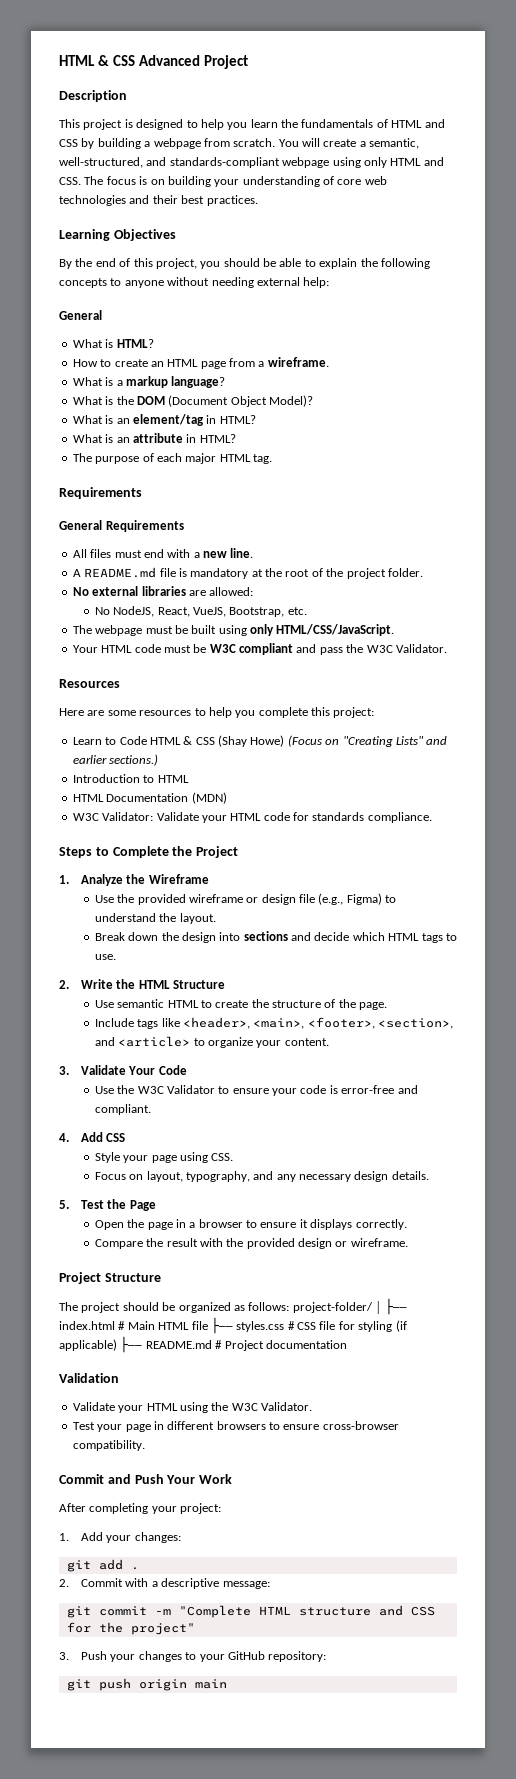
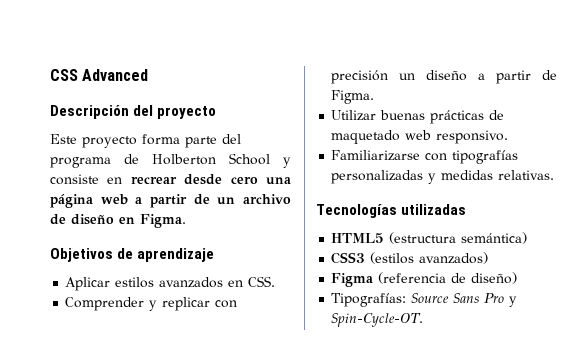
- HTML & CSS Advanced Project
- Description
- This project is designed to help you learn the fundamentals of HTML and CSS by building a webpage from scratch. You will create a semantic, well-structured, and standards-compliant webpage using only HTML and CSS. The focus is on building your understanding of core web technologies and their best practices.
- Learning Objectives
- By the end of this project, you should be able to explain the following concepts to anyone without needing external help:
- General
- What is HTML?
- How to create an HTML page from a wireframe.
- What is a markup language?
- What is the DOM (Document Object Model)?
- What is an element/tag in HTML?
- What is an attribute in HTML?
- The purpose of each major HTML tag.
- Requirements
- General Requirements
- All files must end with a new line.
- A README.md file is mandatory at the root of the project folder.
- No external libraries are allowed:
- No NodeJS, React, VueJS, Bootstrap, etc.
- The webpage must be built using only HTML/CSS/JavaScript.
- Your HTML code must be W3C compliant and pass the W3C Validator.
- Resources
- Here are some resources to help you complete this project:
- Learn to Code HTML & CSS (Shay Howe) (Focus on "Creating Lists" and earlier sections.)
- Introduction to HTML
- HTML Documentation (MDN)
- W3C Validator: Validate your HTML code for standards compliance.
- Steps to Complete the Project
- 1. Analyze the Wireframe
- Use the provided wireframe or design file (e.g., Figma) to understand the layout.
- Break down the design into sections and decide which HTML tags to use.
- 2. Write the HTML Structure
- Use semantic HTML to create the structure of the page.
- Include tags like <header>, <main>, <footer>, <section>, and <article> to organize your content.
- 3. Validate Your Code
- Use the W3C Validator to ensure your code is error-free and compliant.
- 4. Add CSS
- Style your page using CSS.
- Focus on layout, typography, and any necessary design details.
- 5. Test the Page
- Open the page in a browser to ensure it displays correctly.
- Compare the result with the provided design or wireframe.
- Project Structure
- The project should be organized as follows: project-folder/ │ ├── index.html # Main HTML file ├── styles.css # CSS file for styling (if applicable) ├── README.md # Project documentation
- Validation
- Validate your HTML using the W3C Validator.
- Test your page in different browsers to ensure cross-browser compatibility.
- Commit and Push Your Work
- After completing your project:
- 1. Add your changes:
- git add .
- 2. Commit with a descriptive message:
- git commit -m "Complete HTML structure and CSS for the project"
- 3. Push your changes to your GitHub repository:
- git push origin main
+ CSS Advanced
+ Descripción del proyecto
+ Este proyecto forma parte del programa de Holberton School y consiste en recrear desde cero una página web a partir de un archivo de diseño en Figma.
+ Objetivos de aprendizaje
+ Aplicar estilos avanzados en CSS.
+ Comprender y replicar con precisión un diseño a partir de Figma.
+ Utilizar buenas prácticas de maquetado web responsivo.
+ Familiarizarse con tipografías personalizadas y medidas relativas.
+ Tecnologías utilizadas
+ HTML5 (estructura semántica)
+ CSS3 (estilos avanzados)
+ Figma (referencia de diseño)
+ Tipografías: Source Sans Pro y Spin-Cycle-OT.

